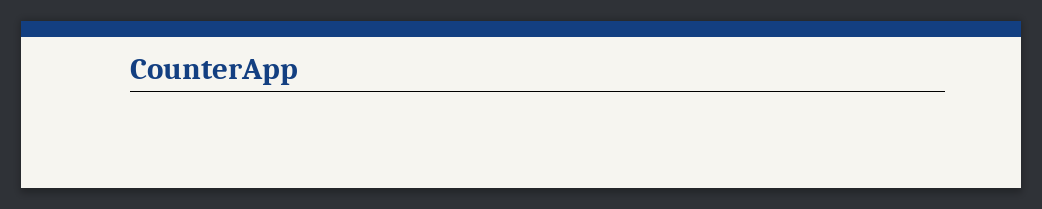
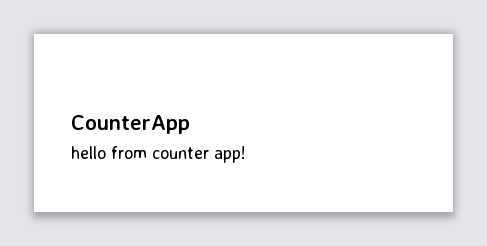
+ hello from counter app!

